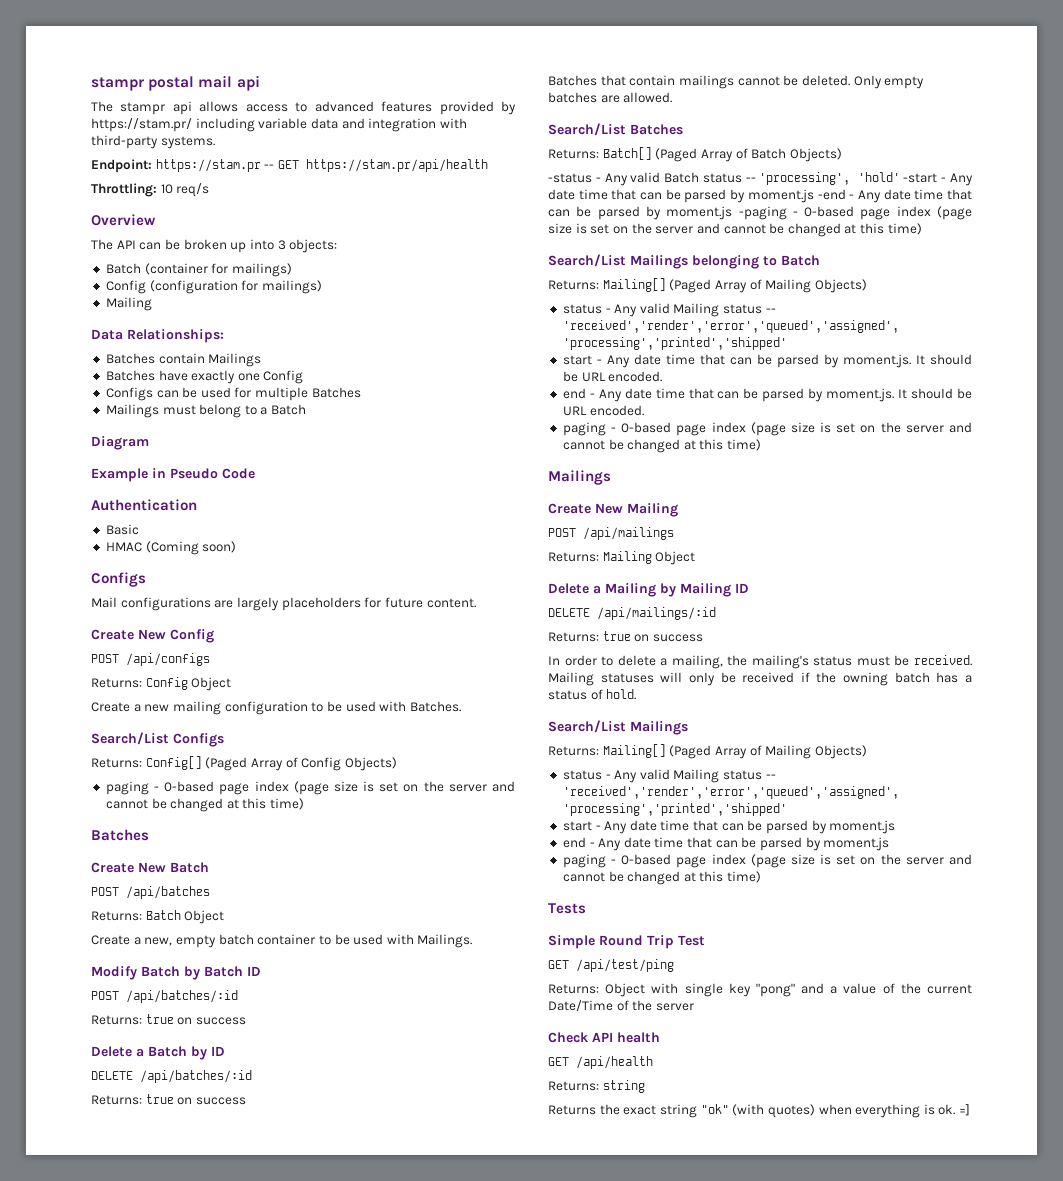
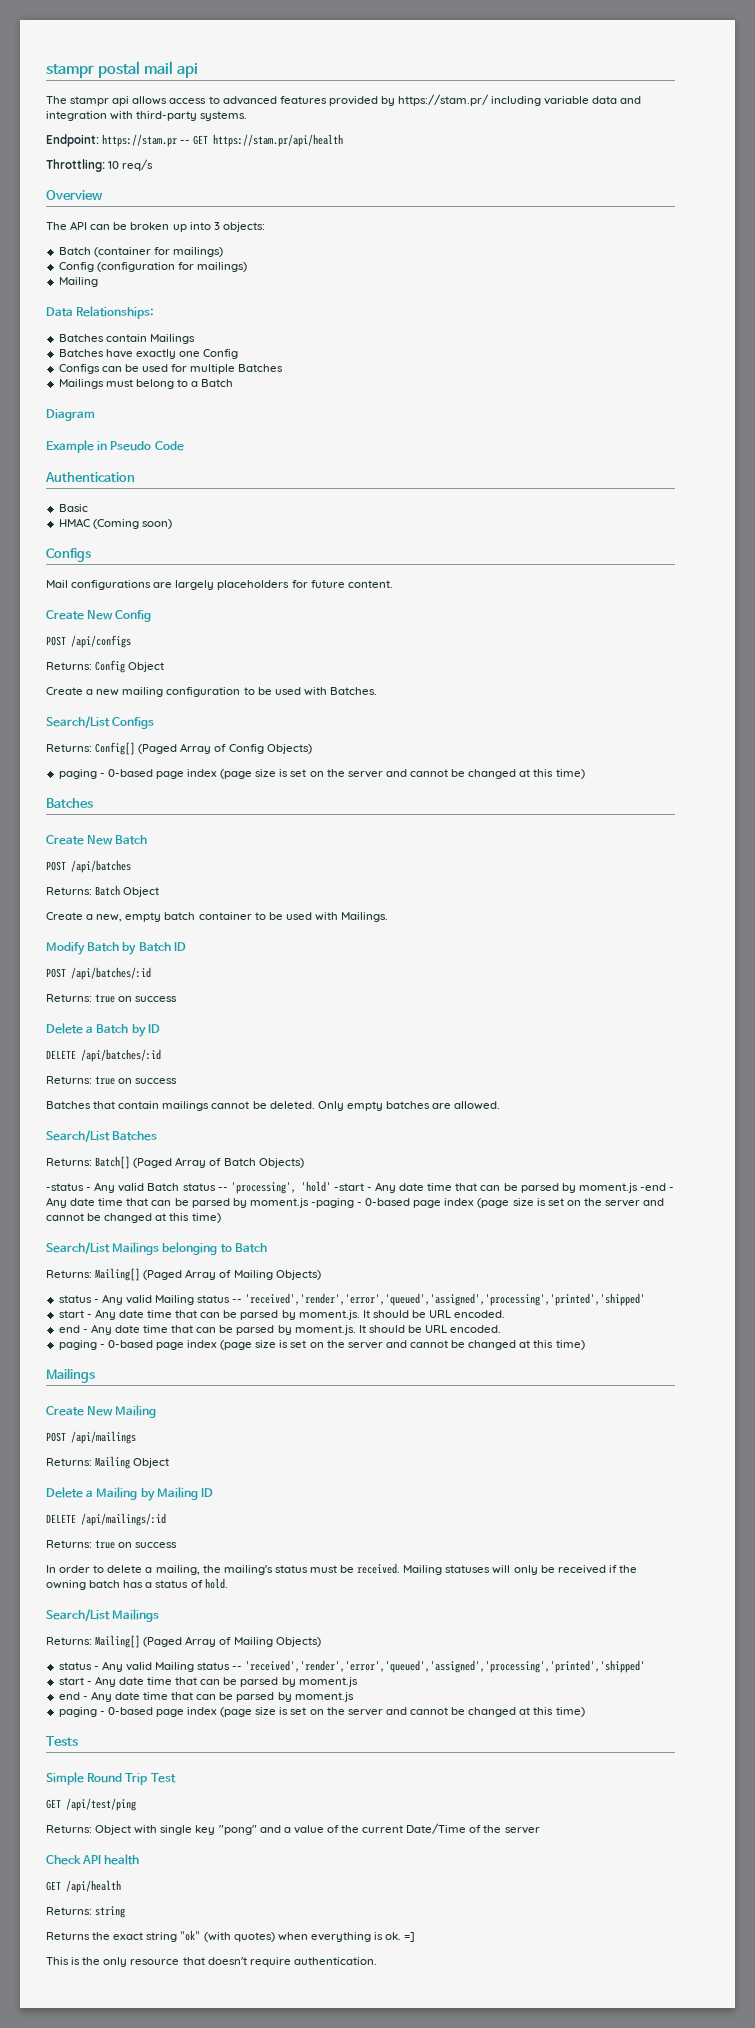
+ This is the only resource that doesn't require authentication.

